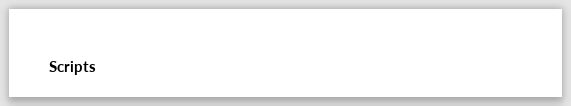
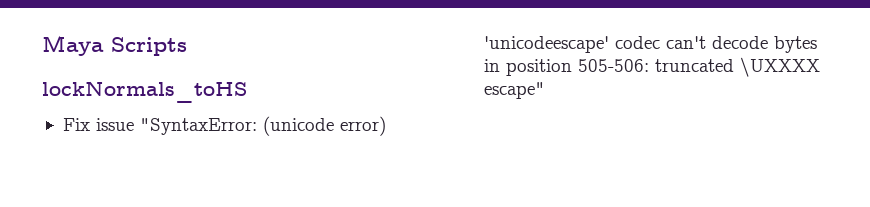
- Scripts
+ Maya Scripts
+ lockNormals_toHS
+ Fix issue "SyntaxError: (unicode error) 'unicodeescape' codec can't decode bytes in position 505-506: truncated \UXXXX escape"

